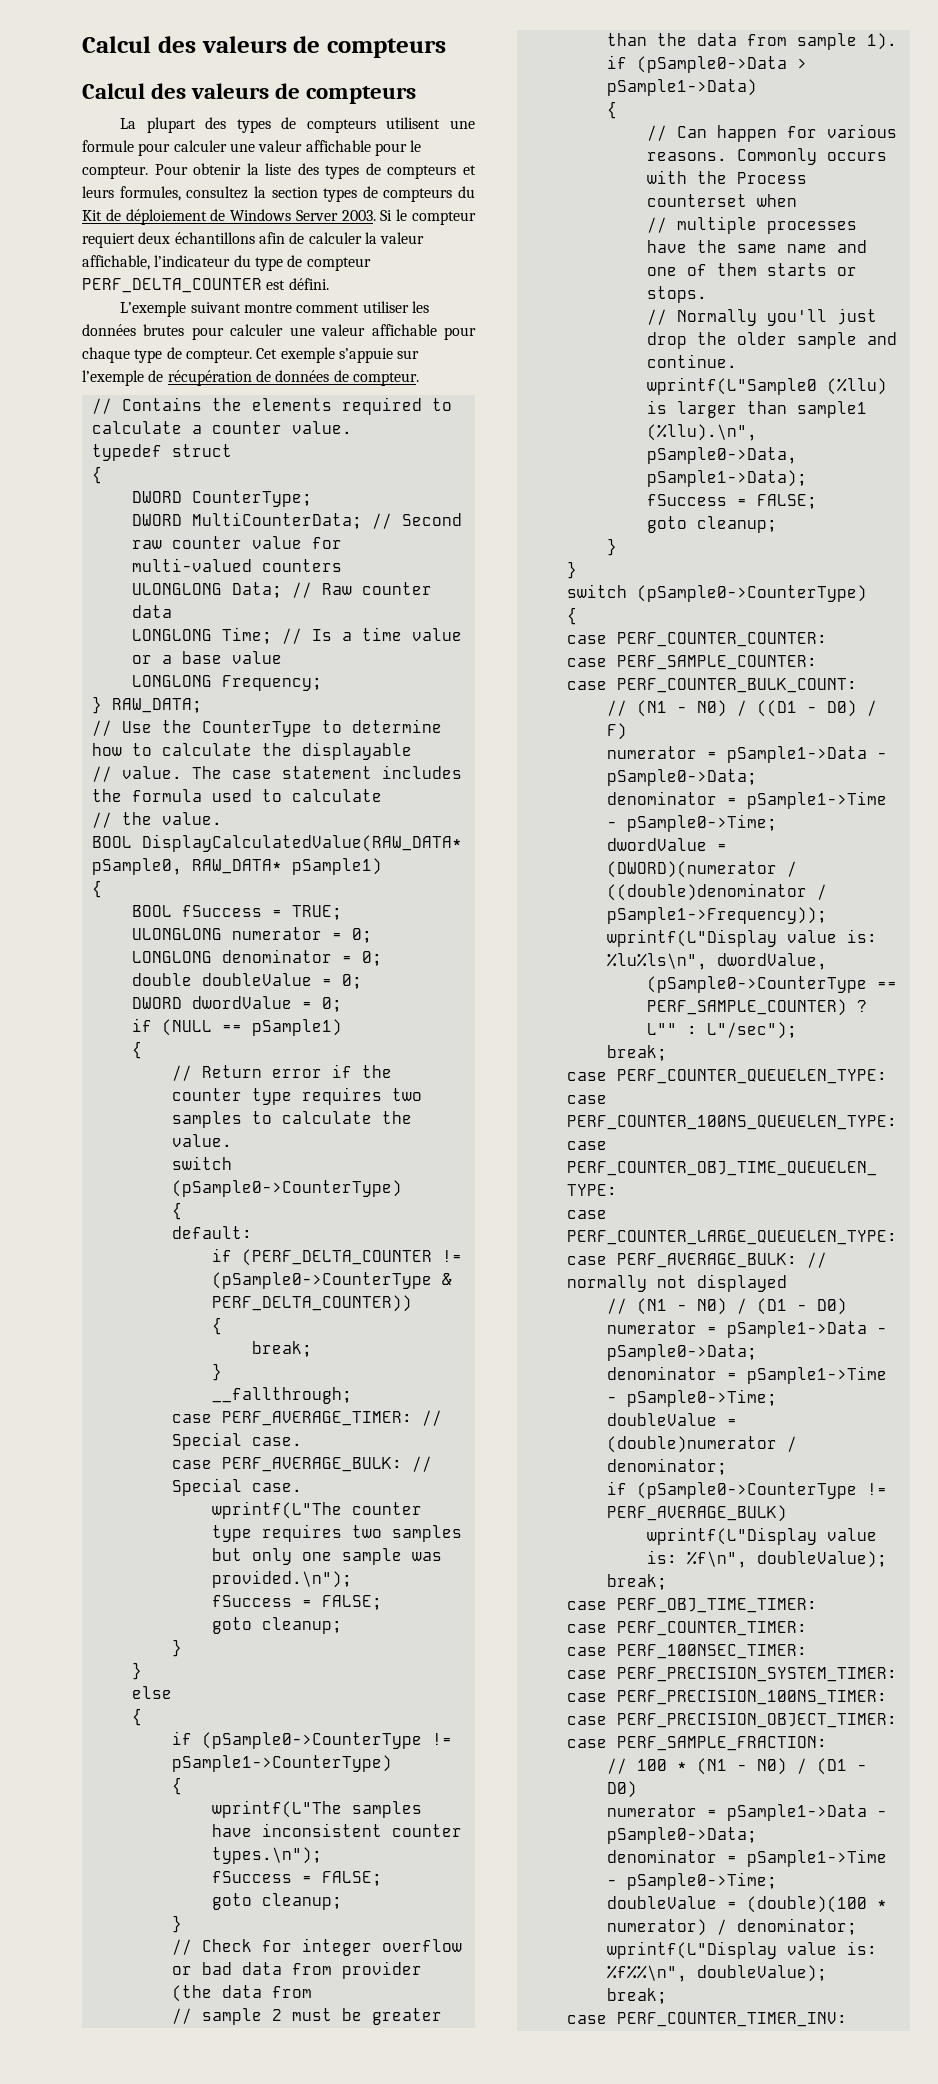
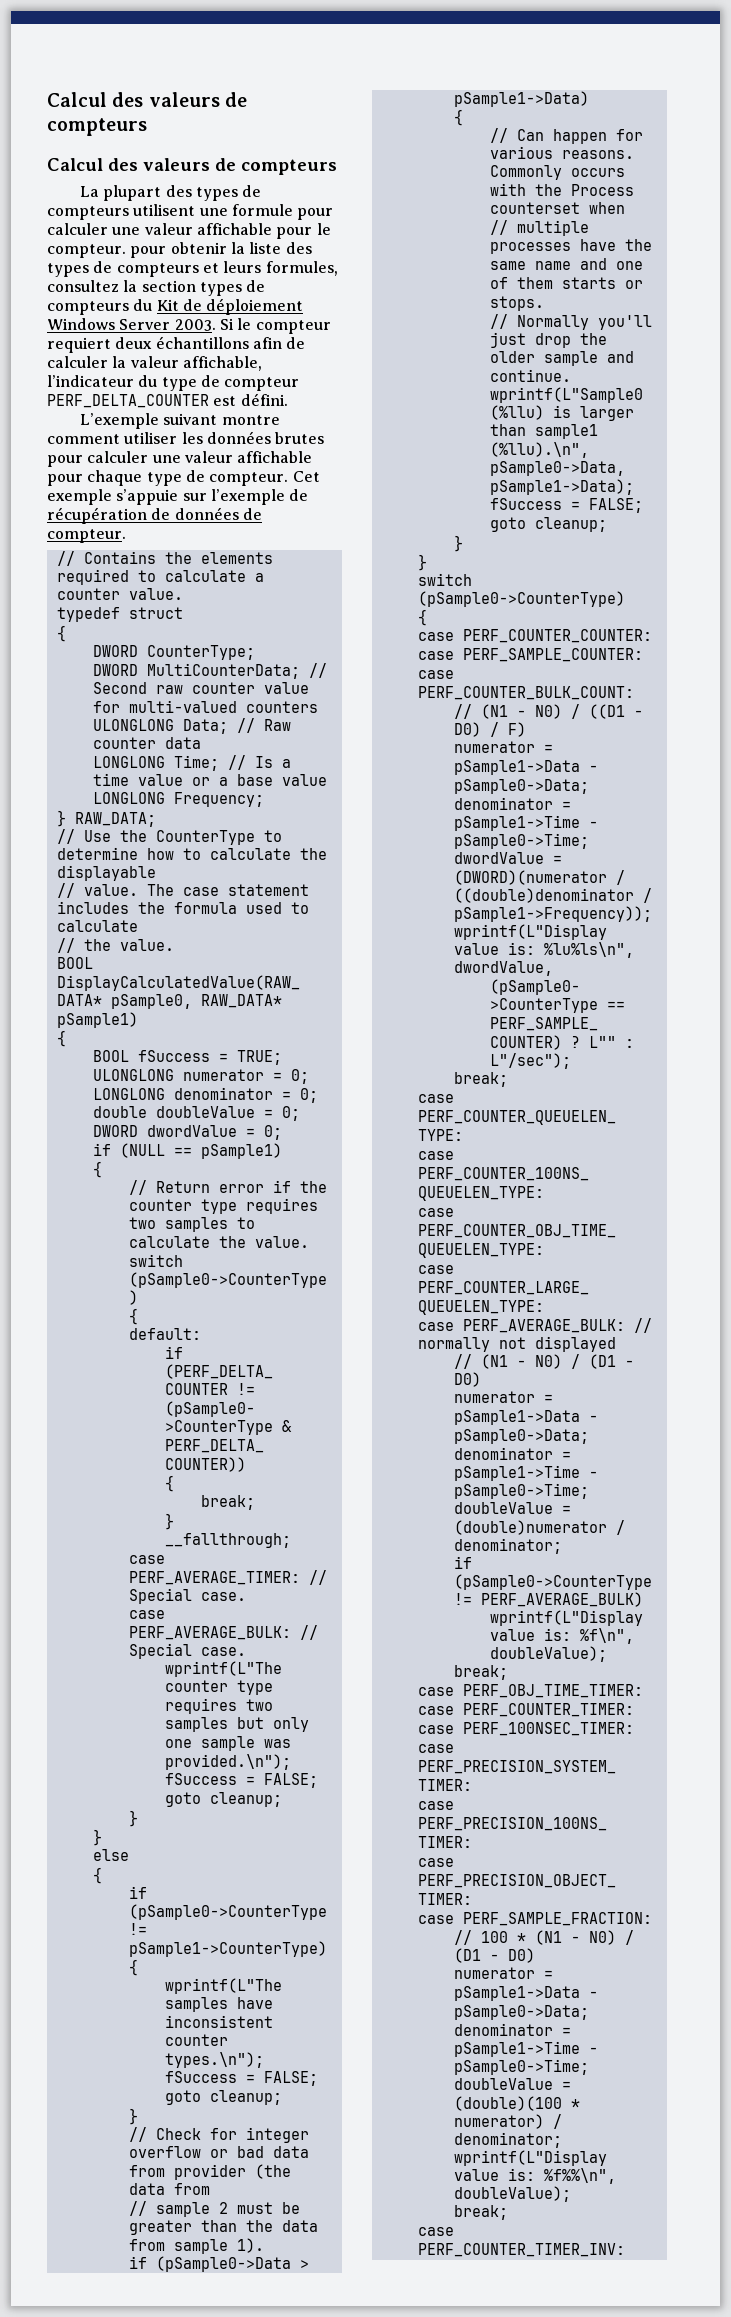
- La plupart des types de compteurs utilisent une formule pour calculer une valeur affichable pour le compteur. Pour obtenir la liste des types de compteurs et leurs formules, consultez la section types de compteurs du Kit de déploiement de Windows Server 2003.
+ La plupart des types de compteurs utilisent une formule pour calculer une valeur affichable pour le compteur. pour obtenir la liste des types de compteurs et leurs formules, consultez la section types de compteurs du Kit de déploiement Windows Server 2003.

